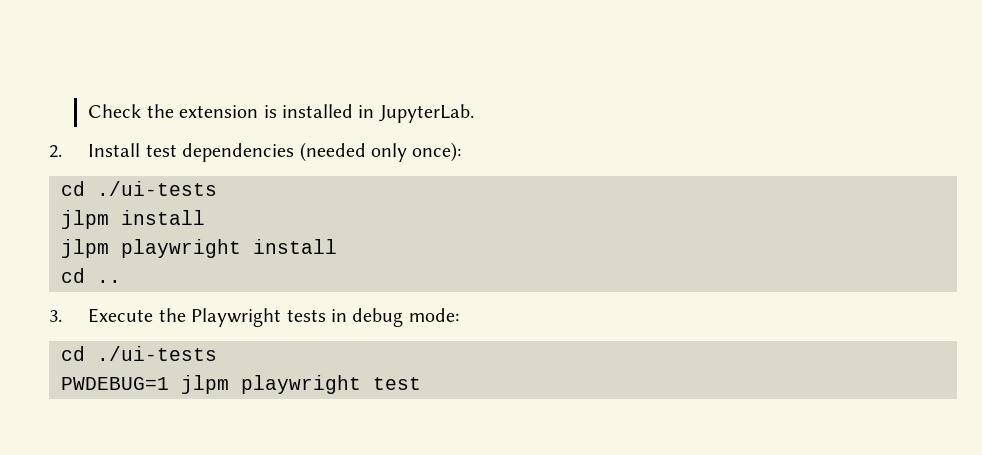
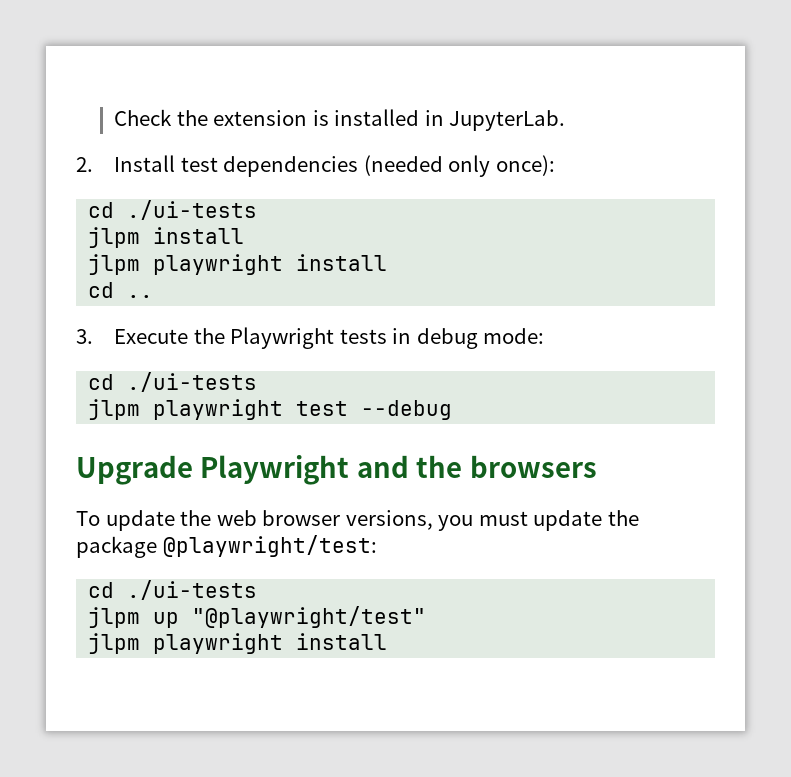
- PWDEBUG=1 jlpm playwright test
+ jlpm playwright test --debug
+ Upgrade Playwright and the browsers
+ To update the web browser versions, you must update the package @playwright/test:
+ cd ./ui-tests
+ jlpm up "@playwright/test"
+ jlpm playwright install

